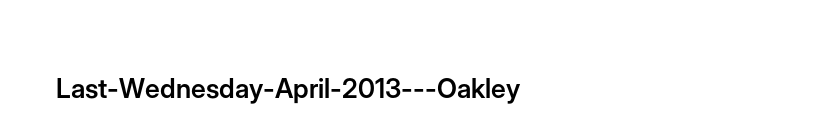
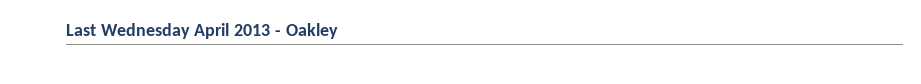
- Last-Wednesday-April-2013---Oakley
+ Last Wednesday April 2013 - Oakley

